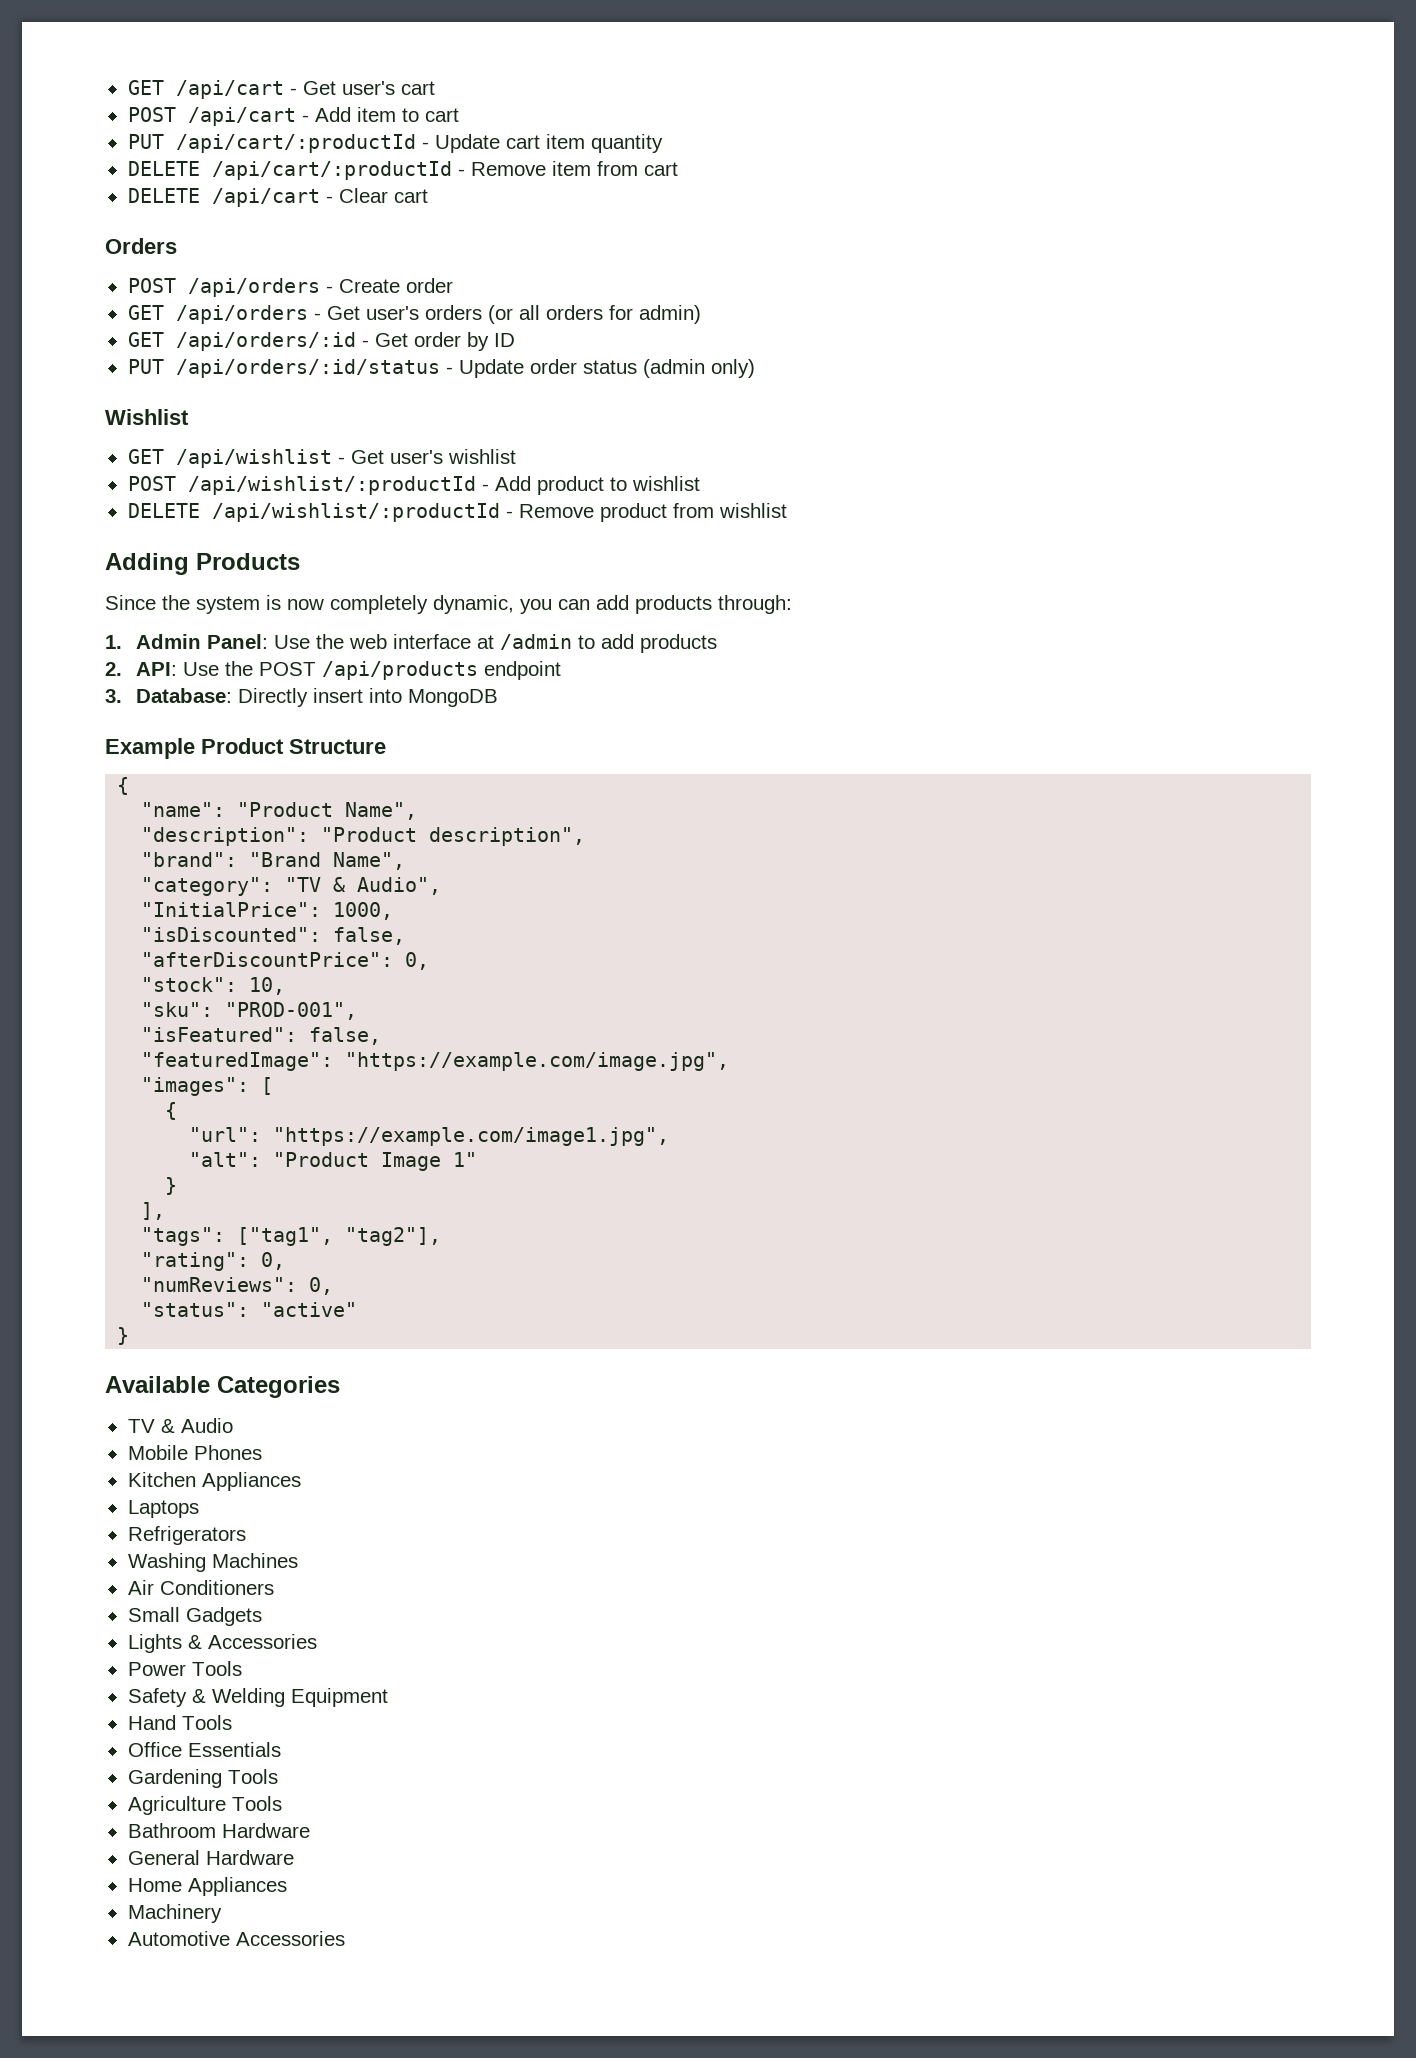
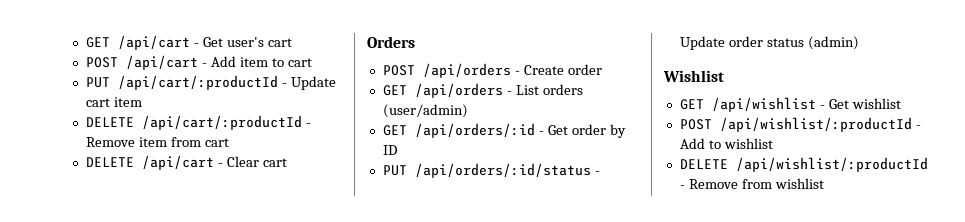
- PUT /api/cart/:productId - Update cart item quantity
+ PUT /api/cart/:productId - Update cart item
- GET /api/orders - Get user's orders (or all orders for admin)
+ GET /api/orders - List orders (user/admin)
- PUT /api/orders/:id/status - Update order status (admin only)
+ PUT /api/orders/:id/status - Update order status (admin)
- GET /api/wishlist - Get user's wishlist
+ GET /api/wishlist - Get wishlist
- POST /api/wishlist/:productId - Add product to wishlist
+ POST /api/wishlist/:productId - Add to wishlist
- DELETE /api/wishlist/:productId - Remove product from wishlist
+ DELETE /api/wishlist/:productId - Remove from wishlist
- Adding Products
- Since the system is now completely dynamic, you can add products through:
- 1. Admin Panel: Use the web interface at /admin to add products
- 2. API: Use the POST /api/products endpoint
- 3. Database: Directly insert into MongoDB
- Example Product Structure
- {
- "name": "Product Name",
- "description": "Product description",
- "brand": "Brand Name",
- "category": "TV & Audio",
- "InitialPrice": 1000,
- "isDiscounted": false,
- "afterDiscountPrice": 0,
- "stock": 10,
- "sku": "PROD-001",
- "isFeatured": false,
- "featuredImage": "https://example.com/image.jpg",
- "images": [
- {
- "url": "https://example.com/image1.jpg",
- "alt": "Product Image 1"
- }
- ],
- "tags": ["tag1", "tag2"],
- "rating": 0,
- "numReviews": 0,
- "status": "active"
- }
- Available Categories
- TV & Audio
- Mobile Phones
- Kitchen Appliances
- Laptops
- Refrigerators
- Washing Machines
- Air Conditioners
- Small Gadgets
- Lights & Accessories
- Power Tools
- Safety & Welding Equipment
- Hand Tools
- Office Essentials
- Gardening Tools
- Agriculture Tools
- Bathroom Hardware
- General Hardware
- Home Appliances
- Machinery
- Automotive Accessories

